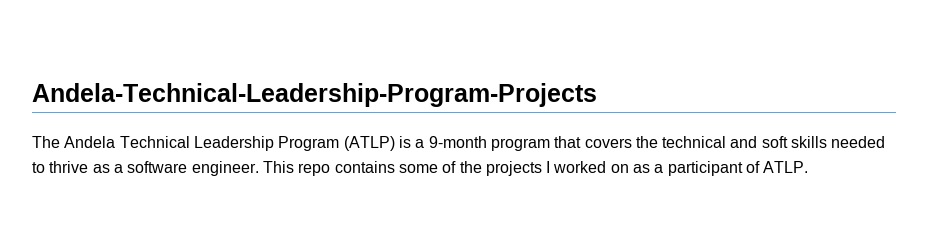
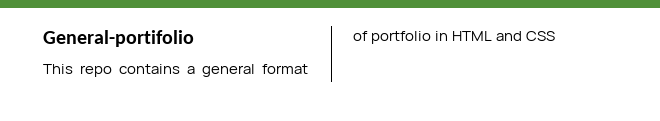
- Andela-Technical-Leadership-Program-Projects
- The Andela Technical Leadership Program (ATLP) is a 9-month program that covers the technical and soft skills needed to thrive as a software engineer. This repo contains some of the projects I worked on as a participant of ATLP.
+ General-portifolio
+ This repo contains a general format of portfolio in HTML and CSS

